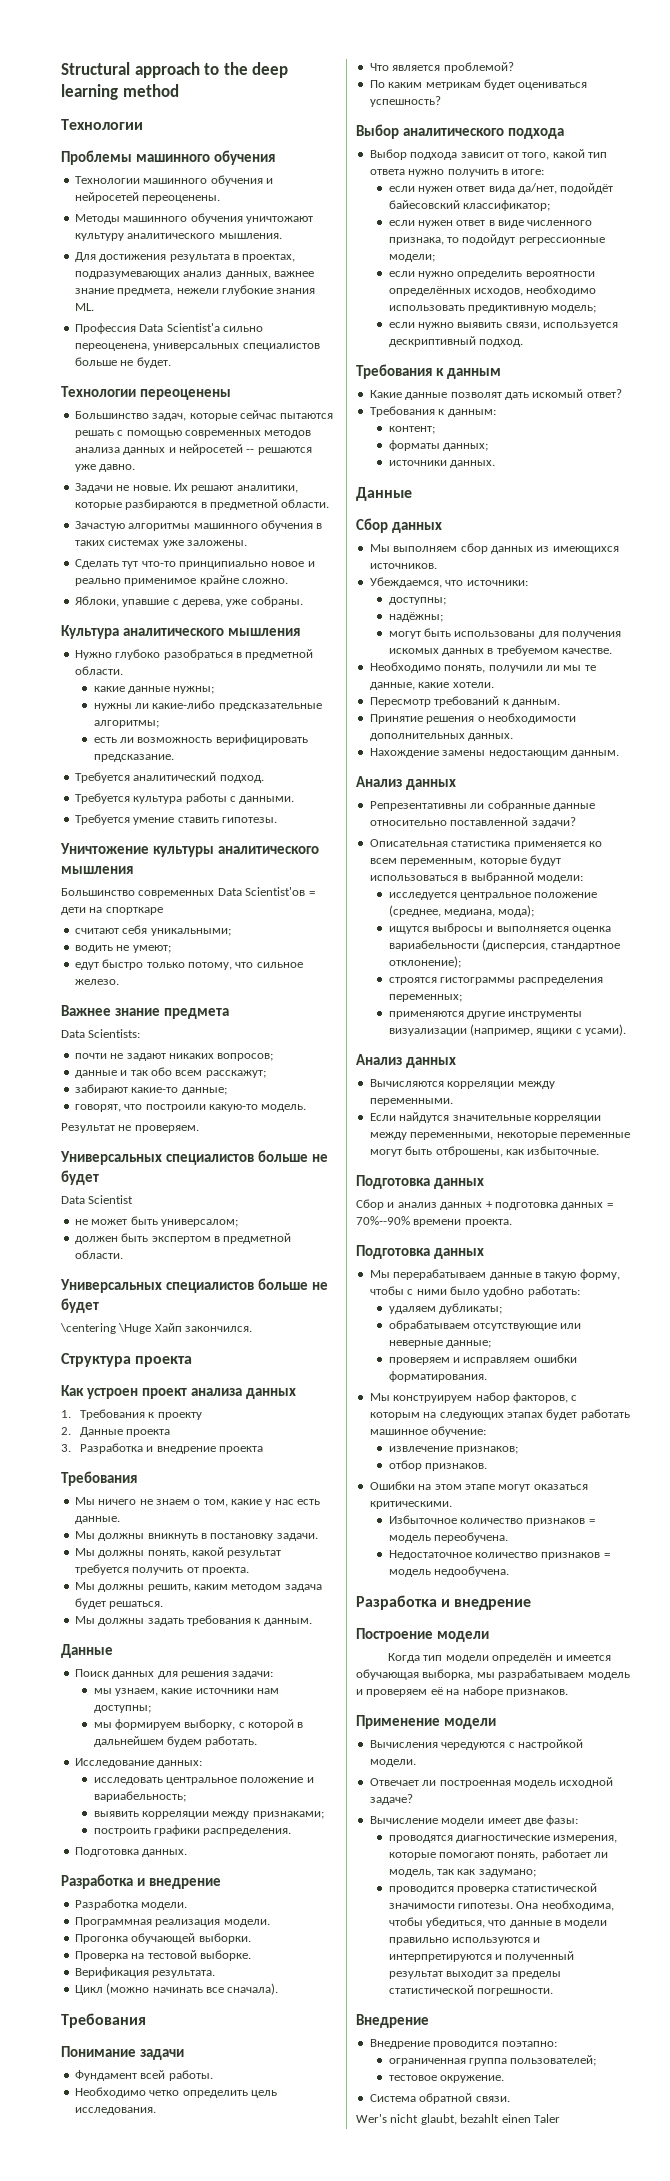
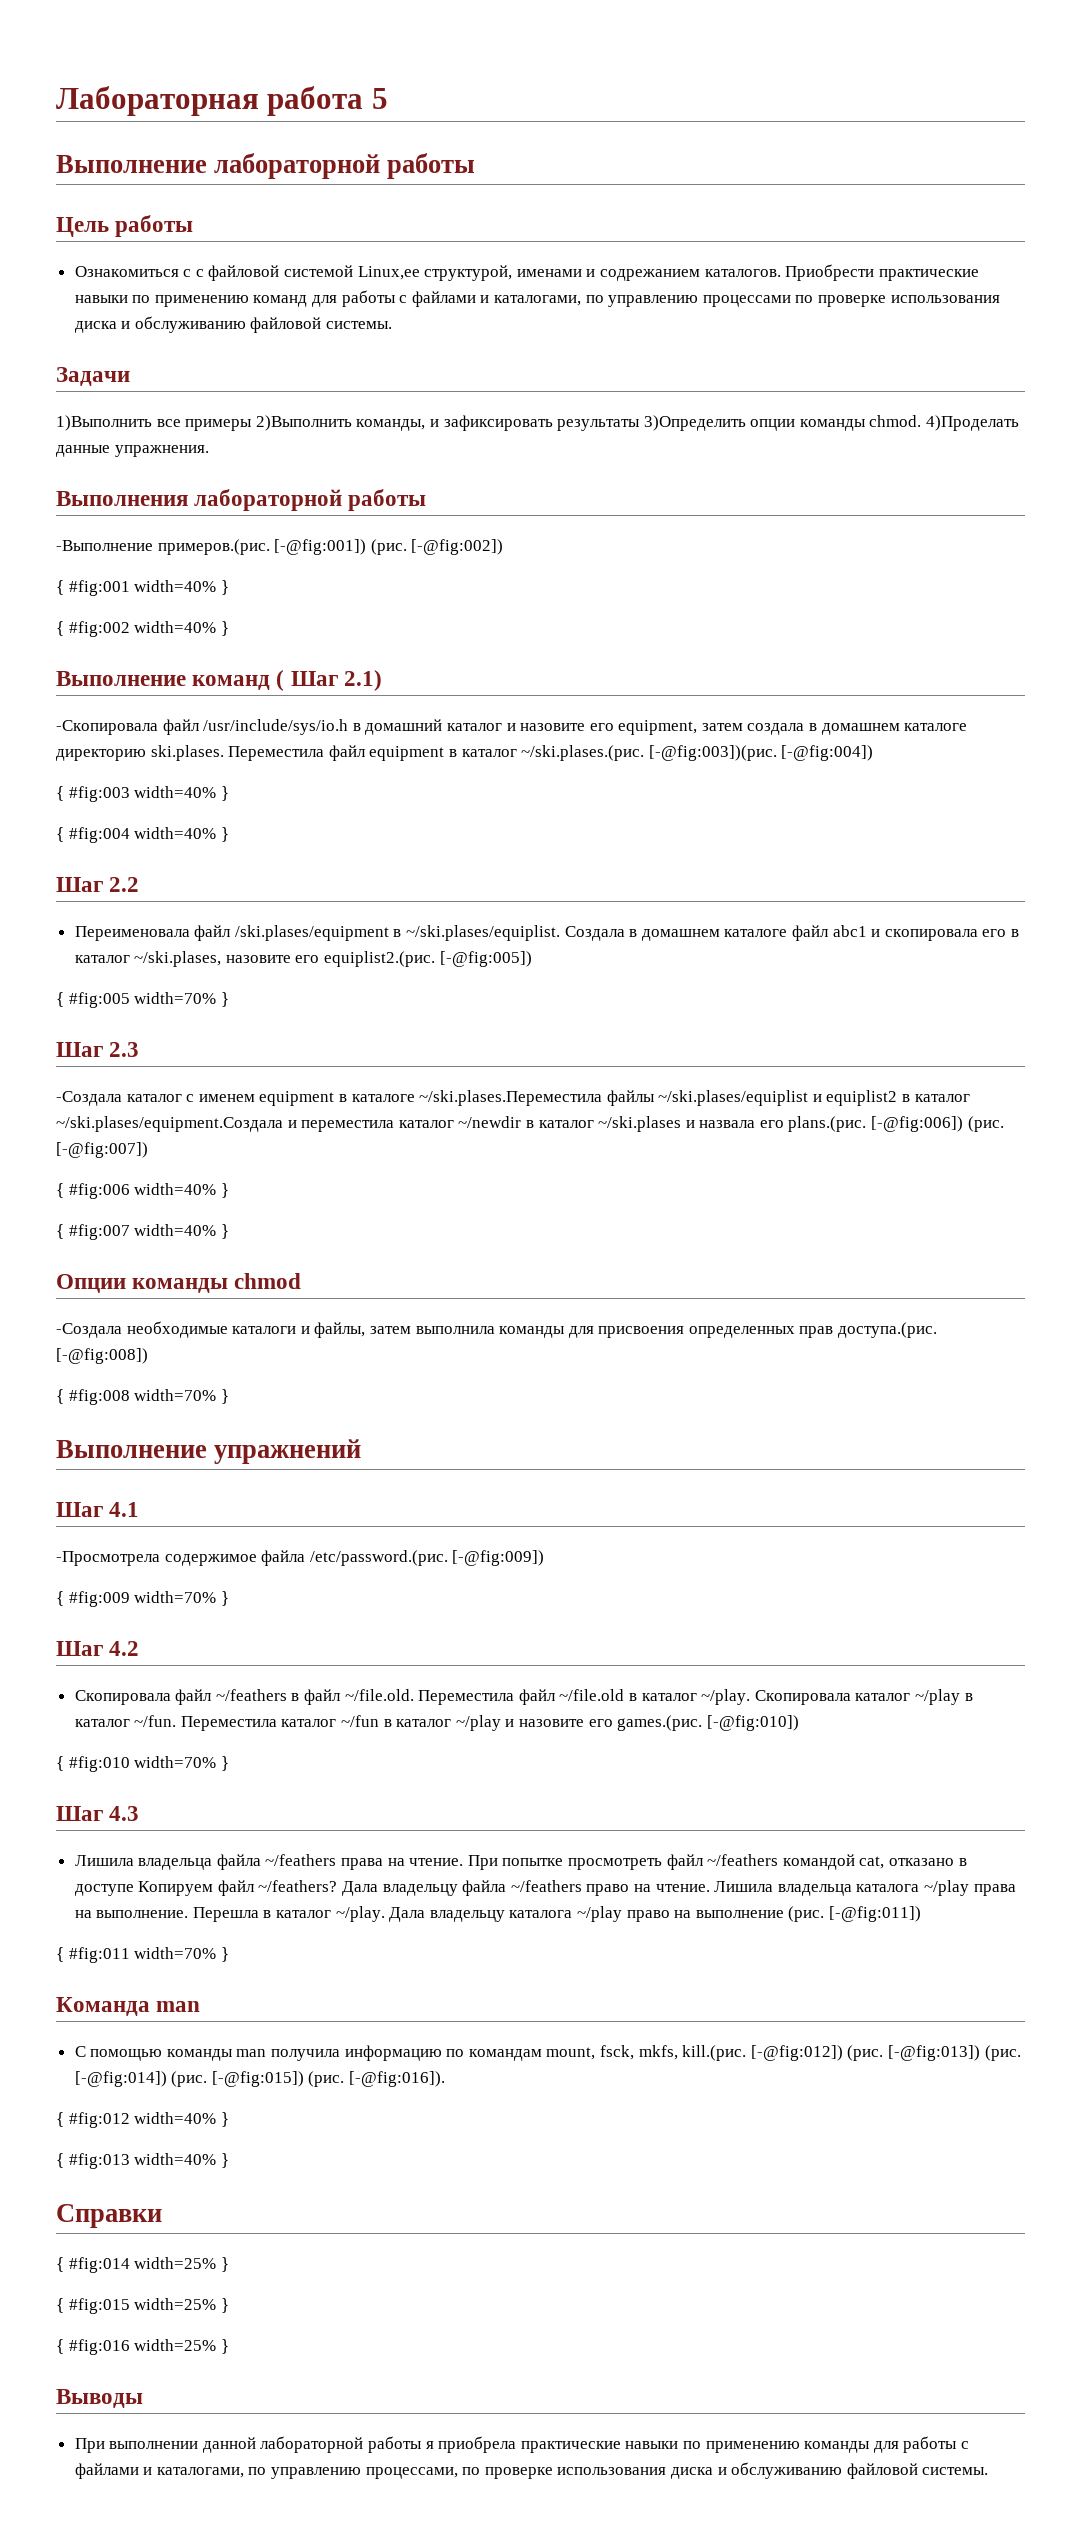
- Structural approach to the deep learning method
- Технологии
- Проблемы машинного обучения
- Технологии машинного обучения и нейросетей переоценены.
- Методы машинного обучения уничтожают культуру аналитического мышления.
- Для достижения результата в проектах, подразумевающих анализ данных, важнее знание предмета, нежели глубокие знания ML.
- Профессия Data Scientist'а сильно переоценена, универсальных специалистов больше не будет.
- Технологии переоценены
- Большинство задач, которые сейчас пытаются решать с помощью современных методов анализа данных и нейросетей -- решаются уже давно.
- Задачи не новые. Их решают аналитики, которые разбираются в предметной области.
- Зачастую алгоритмы машинного обучения в таких системах уже заложены.
- Сделать тут что-то принципиально новое и реально применимое крайне сложно.
- Яблоки, упавшие с дерева, уже собраны.
- Культура аналитического мышления
- Нужно глубоко разобраться в предметной области.
- какие данные нужны;
- нужны ли какие-либо предсказательные алгоритмы;
- есть ли возможность верифицировать предсказание.
- Требуется аналитический подход.
- Требуется культура работы с данными.
- Требуется умение ставить гипотезы.
- Уничтожение культуры аналитического мышления
- Большинство современных Data Scientist'ов = дети на спорткаре
- считают себя уникальными;
- водить не умеют;
- едут быстро только потому, что сильное железо.
- Важнее знание предмета
- Data Scientists:
- почти не задают никаких вопросов;
- данные и так обо всем расскажут;
- забирают какие-то данные;
- говорят, что построили какую-то модель.
- Результат не проверяем.
- Универсальных специалистов больше не будет
- Data Scientist
- не может быть универсалом;
- должен быть экспертом в предметной области.
- Универсальных специалистов больше не будет
- \centering \Huge Хайп закончился.
- Структура проекта
- Как устроен проект анализа данных
- 1. Требования к проекту
- 2. Данные проекта
- 3. Разработка и внедрение проекта
- Требования
- Мы ничего не знаем о том, какие у нас есть данные.
- Мы должны вникнуть в постановку задачи.
- Мы должны понять, какой результат требуется получить от проекта.
- Мы должны решить, каким методом задача будет решаться.
- Мы должны задать требования к данным.
- Данные
- Поиск данных для решения задачи:
- мы узнаем, какие источники нам доступны;
- мы формируем выборку, с которой в дальнейшем будем работать.
- Исследование данных:
- исследовать центральное положение и вариабельность;
- выявить корреляции между признаками;
- построить графики распределения.
- Подготовка данных.
- Разработка и внедрение
- Разработка модели.
- Программная реализация модели.
- Прогонка обучающей выборки.
- Проверка на тестовой выборке.
- Верификация результата.
- Цикл (можно начинать все сначала).
- Требования
- Понимание задачи
- Фундамент всей работы.
- Необходимо четко определить цель исследования.
- Что является проблемой?
- По каким метрикам будет оцениваться успешность?
- Выбор аналитического подхода
- Выбор подхода зависит от того, какой тип ответа нужно получить в итоге:
- если нужен ответ вида да/нет, подойдёт байесовский классификатор;
- если нужен ответ в виде численного признака, то подойдут регрессионные модели;
- если нужно определить вероятности определённых исходов, необходимо использовать предиктивную модель;
- если нужно выявить связи, используется дескриптивный подход.
- Требования к данным
- Какие данные позволят дать искомый ответ?
- Требования к данным:
- контент;
- форматы данных;
- источники данных.
- Данные
- Сбор данных
- Мы выполняем сбор данных из имеющихся источников.
- Убеждаемся, что источники:
- доступны;
- надёжны;
- могут быть использованы для получения искомых данных в требуемом качестве.
- Необходимо понять, получили ли мы те данные, какие хотели.
- Пересмотр требований к данным.
- Принятие решения о необходимости дополнительных данных.
- Нахождение замены недостающим данным.
- Анализ данных
- Репрезентативны ли собранные данные относительно поставленной задачи?
- Описательная статистика применяется ко всем переменным, которые будут использоваться в выбранной модели:
- исследуется центральное положение (среднее, медиана, мода);
- ищутся выбросы и выполняется оценка вариабельности (дисперсия, стандартное отклонение);
- строятся гистограммы распределения переменных;
- применяются другие инструменты визуализации (например, ящики с усами).
- Анализ данных
- Вычисляются корреляции между переменными.
- Если найдутся значительные корреляции между переменными, некоторые переменные могут быть отброшены, как избыточные.
- Подготовка данных
- Сбор и анализ данных + подготовка данных = 70%--90% времени проекта.
- Подготовка данных
- Мы перерабатываем данные в такую форму, чтобы с ними было удобно работать:
- удаляем дубликаты;
- обрабатываем отсутствующие или неверные данные;
- проверяем и исправляем ошибки форматирования.
- Мы конструируем набор факторов, с которым на следующих этапах будет работать машинное обучение:
- извлечение признаков;
- отбор признаков.
- Ошибки на этом этапе могут оказаться критическими.
- Избыточное количество признаков = модель переобучена.
- Недостаточное количество признаков = модель недообучена.
- Разработка и внедрение
- Построение модели
- Когда тип модели определён и имеется обучающая выборка, мы разрабатываем модель и проверяем её на наборе признаков.
- Применение модели
- Вычисления чередуются с настройкой модели.
- Отвечает ли построенная модель исходной задаче?
- Вычисление модели имеет две фазы:
- проводятся диагностические измерения, которые помогают понять, работает ли модель, так как задумано;
- проводится проверка статистической значимости гипотезы. Она необходима, чтобы убедиться, что данные в модели правильно используются и интерпретируются и полученный результат выходит за пределы статистической погрешности.
- Внедрение
- Внедрение проводится поэтапно:
- ограниченная группа пользователей;
- тестовое окружение.
- Система обратной связи.
- Wer's nicht glaubt, bezahlt einen Taler
+ Лабораторная работа 5
+ Выполнение лабораторной работы
+ Цель работы
+ Ознакомиться с с файловой системой Linux,ее структурой, именами и содрежанием каталогов. Приобрести практические навыки по применению команд для работы с файлами и каталогами, по управлению процессами по проверке использования диска и обслуживанию файловой системы.
+ Задачи
+ 1)Выполнить все примеры 2)Выполнить команды, и зафиксировать результаты 3)Определить опции команды chmod. 4)Проделать данные упражнения.
+ Выполнения лабораторной работы
+ -Выполнение примеров.(рис. [-@fig:001]) (рис. [-@fig:002])
+ { #fig:001 width=40% }
+ { #fig:002 width=40% }
+ Выполнение команд ( Шаг 2.1)
+ -Скопировала файл /usr/include/sys/io.h в домашний каталог и назовите его equipment, затем создала в домашнем каталоге директорию ski.plases. Переместила файл equipment в каталог ~/ski.plases.(рис. [-@fig:003])(рис. [-@fig:004])
+ { #fig:003 width=40% }
+ { #fig:004 width=40% }
+ Шаг 2.2
+ Переименовала файл /ski.plases/equipment в ~/ski.plases/equiplist. Создала в домашнем каталоге файл abc1 и скопировала его в каталог ~/ski.plases, назовите его equiplist2.(рис. [-@fig:005])
+ { #fig:005 width=70% }
+ Шаг 2.3
+ -Создала каталог с именем equipment в каталоге ~/ski.plases.Переместила файлы ~/ski.plases/equiplist и equiplist2 в каталог ~/ski.plases/equipment.Создала и переместила каталог ~/newdir в каталог ~/ski.plases и назвала его plans.(рис. [-@fig:006]) (рис. [-@fig:007])
+ { #fig:006 width=40% }
+ { #fig:007 width=40% }
+ Опции команды chmod
+ -Создала необходимые каталоги и файлы, затем выполнила команды для присвоения определенных прав доступа.(рис. [-@fig:008])
+ { #fig:008 width=70% }
+ Выполнение упражнений
+ Шаг 4.1
+ -Просмотрела содержимое файла /etc/password.(рис. [-@fig:009])
+ { #fig:009 width=70% }
+ Шаг 4.2
+ Скопировала файл ~/feathers в файл ~/file.old. Переместила файл ~/file.old в каталог ~/play. Скопировала каталог ~/play в каталог ~/fun. Переместила каталог ~/fun в каталог ~/play и назовите его games.(рис. [-@fig:010])
+ { #fig:010 width=70% }
+ Шаг 4.3
+ Лишила владельца файла ~/feathers права на чтение. При попытке просмотреть файл ~/feathers командой cat, отказано в доступе Копируем файл ~/feathers? Дала владельцу файла ~/feathers право на чтение. Лишила владельца каталога ~/play права на выполнение. Перешла в каталог ~/play. Дала владельцу каталога ~/play право на выполнение (рис. [-@fig:011])
+ { #fig:011 width=70% }
+ Команда man
+ С помощью команды man получила информацию по командам mount, fsck, mkfs, kill.(рис. [-@fig:012]) (рис. [-@fig:013]) (рис. [-@fig:014]) (рис. [-@fig:015]) (рис. [-@fig:016]).
+ { #fig:012 width=40% }
+ { #fig:013 width=40% }
+ Справки
+ { #fig:014 width=25% }
+ { #fig:015 width=25% }
+ { #fig:016 width=25% }
+ Выводы
+ При выполнении данной лабораторной работы я приобрела практические навыки по применению команды для работы с файлами и каталогами, по управлению процессами, по проверке использования диска и обслуживанию файловой системы.

